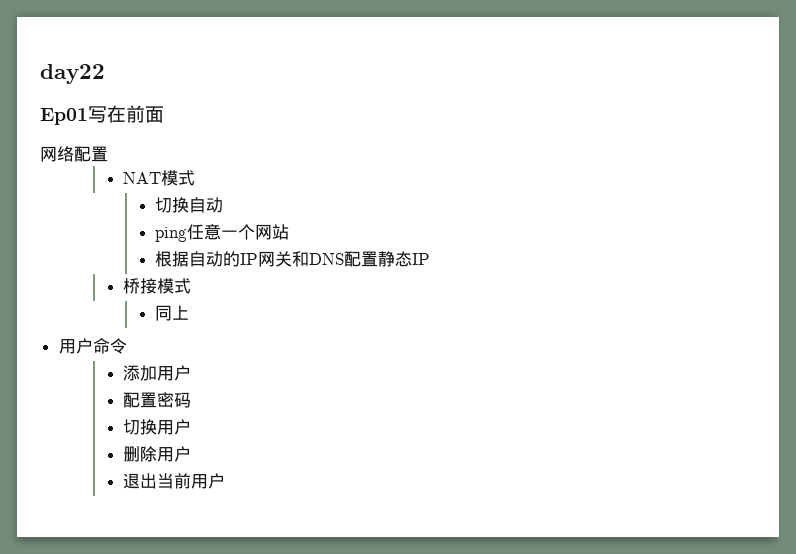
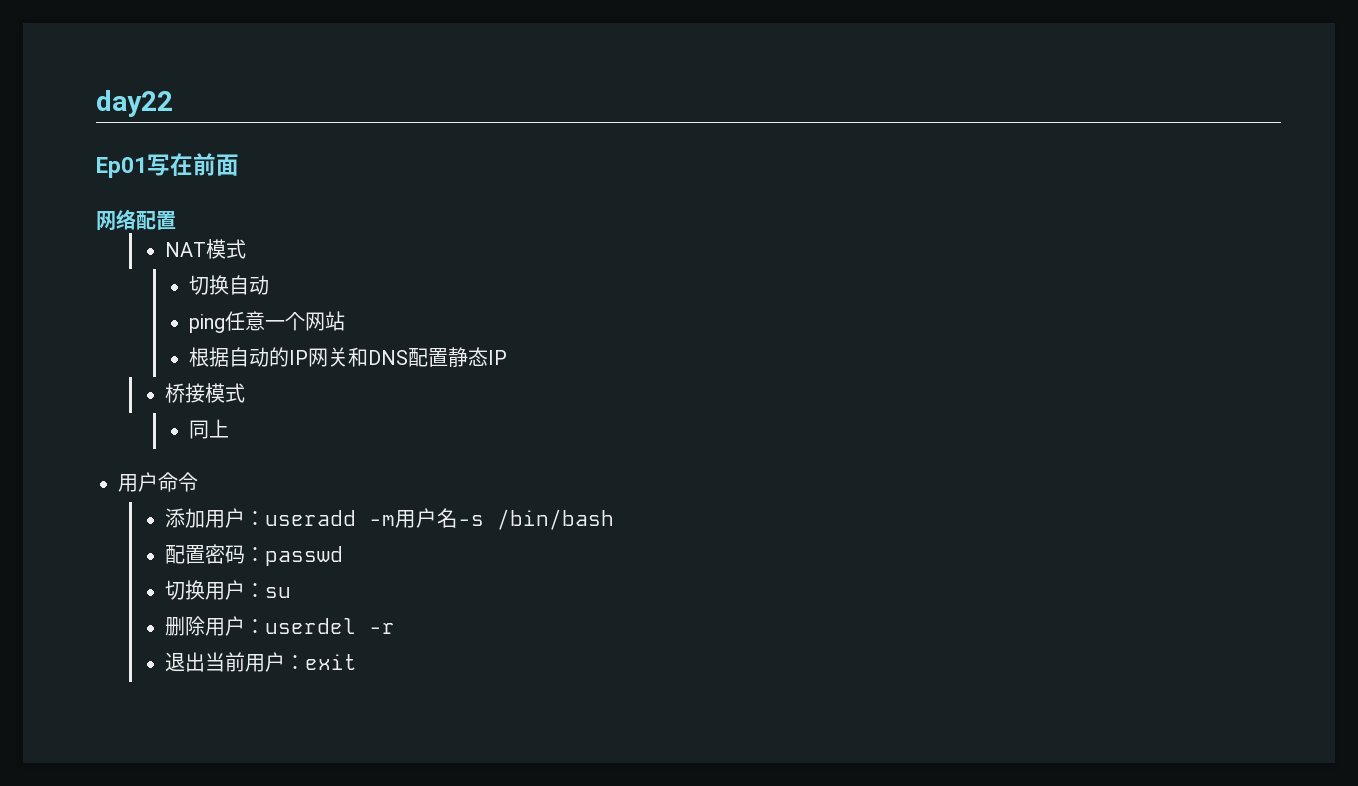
- 添加用户
+ 添加用户：useradd -m用户名-s /bin/bash
- 配置密码
+ 配置密码：passwd
- 切换用户
+ 切换用户：su
- 删除用户
+ 删除用户：userdel -r
- 退出当前用户
+ 退出当前用户：exit

